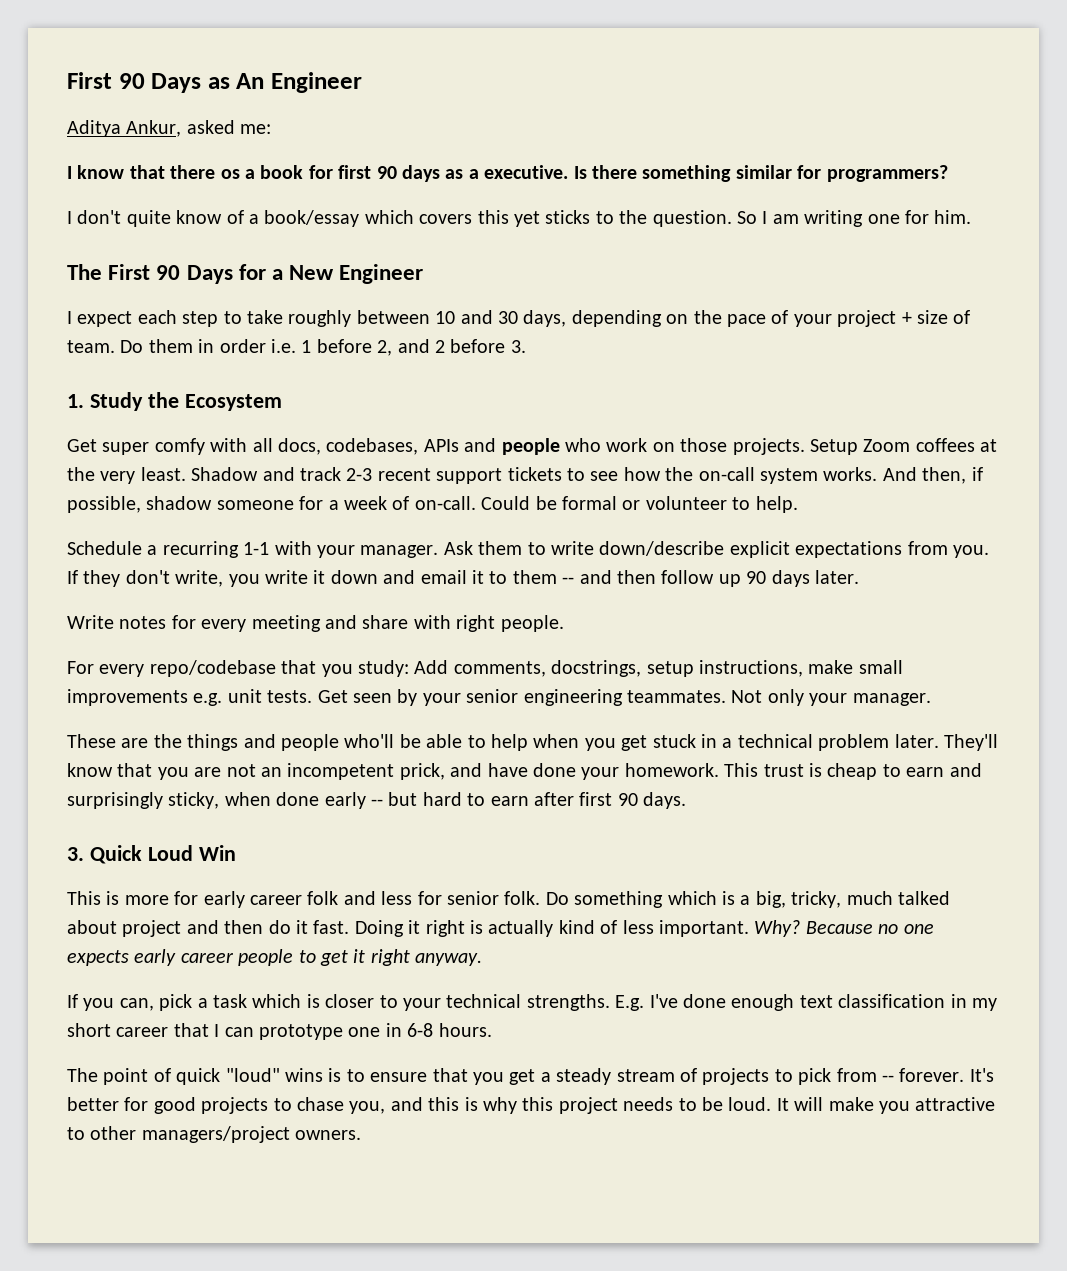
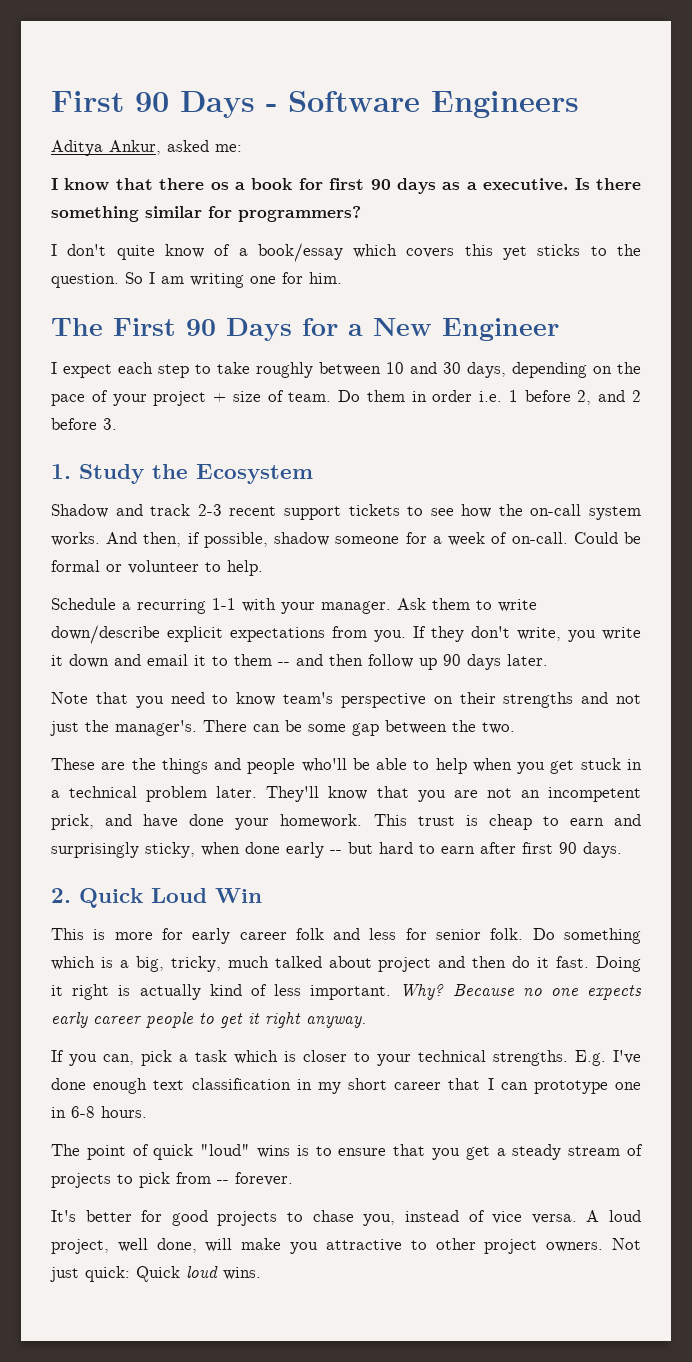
- First 90 Days as An Engineer
+ First 90 Days - Software Engineers
- Get super comfy with all docs, codebases, APIs and people who work on those projects. Setup Zoom coffees at the very least.
- Write notes for every meeting and share with right people.
- For every repo/codebase that you study: Add comments, docstrings, setup instructions, make small improvements e.g. unit tests. Get seen by your senior engineering teammates. Not only your manager.
+ Note that you need to know team's perspective on their strengths and not just the manager's. There can be some gap between the two.
- 3. Quick Loud Win
+ 2. Quick Loud Win
- The point of quick "loud" wins is to ensure that you get a steady stream of projects to pick from -- forever. It's better for good projects to chase you, and this is why this project needs to be loud. It will make you attractive to other managers/project owners.
+ The point of quick "loud" wins is to ensure that you get a steady stream of projects to pick from -- forever.
+ It's better for good projects to chase you, instead of vice versa. A loud project, well done, will make you attractive to other project owners. Not just quick: Quick loud wins.

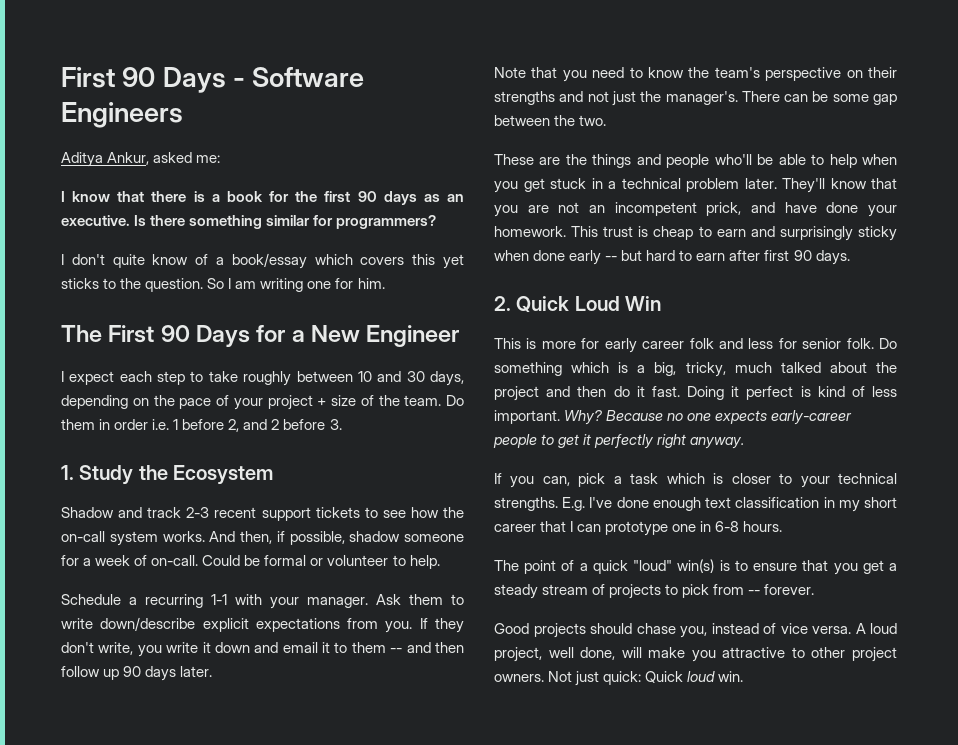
- I know that there os a book for first 90 days as a executive.
+ I know that there is a book for the first 90 days as an executive.
- I expect each step to take roughly between 10 and 30 days, depending on the pace of your project + size of team.
+ I expect each step to take roughly between 10 and 30 days, depending on the pace of your project + size of the team.
- Note that you need to know team's perspective on their strengths and not just the manager's.
+ Note that you need to know the team's perspective on their strengths and not just the manager's.
- This trust is cheap to earn and surprisingly sticky, when done early -- but hard to earn after first 90 days.
+ This trust is cheap to earn and surprisingly sticky when done early -- but hard to earn after first 90 days.
- Do something which is a big, tricky, much talked about project and then do it fast.
+ Do something which is a big, tricky, much talked about the project and then do it fast.
- Doing it right is actually kind of less important.
+ Doing it perfect is kind of less important.
- Because no one expects early career people to get it right anyway.
+ Because no one expects early-career people to get it perfectly right anyway.
- The point of quick "loud" wins is to ensure that you get a steady stream of projects to pick from -- forever.
+ The point of a quick "loud" win(s) is to ensure that you get a steady stream of projects to pick from -- forever.
- It's better for good projects to chase you, instead of vice versa.
+ Good projects should chase you, instead of vice versa.
- Not just quick: Quick loud wins.
+ Not just quick: Quick loud win.

